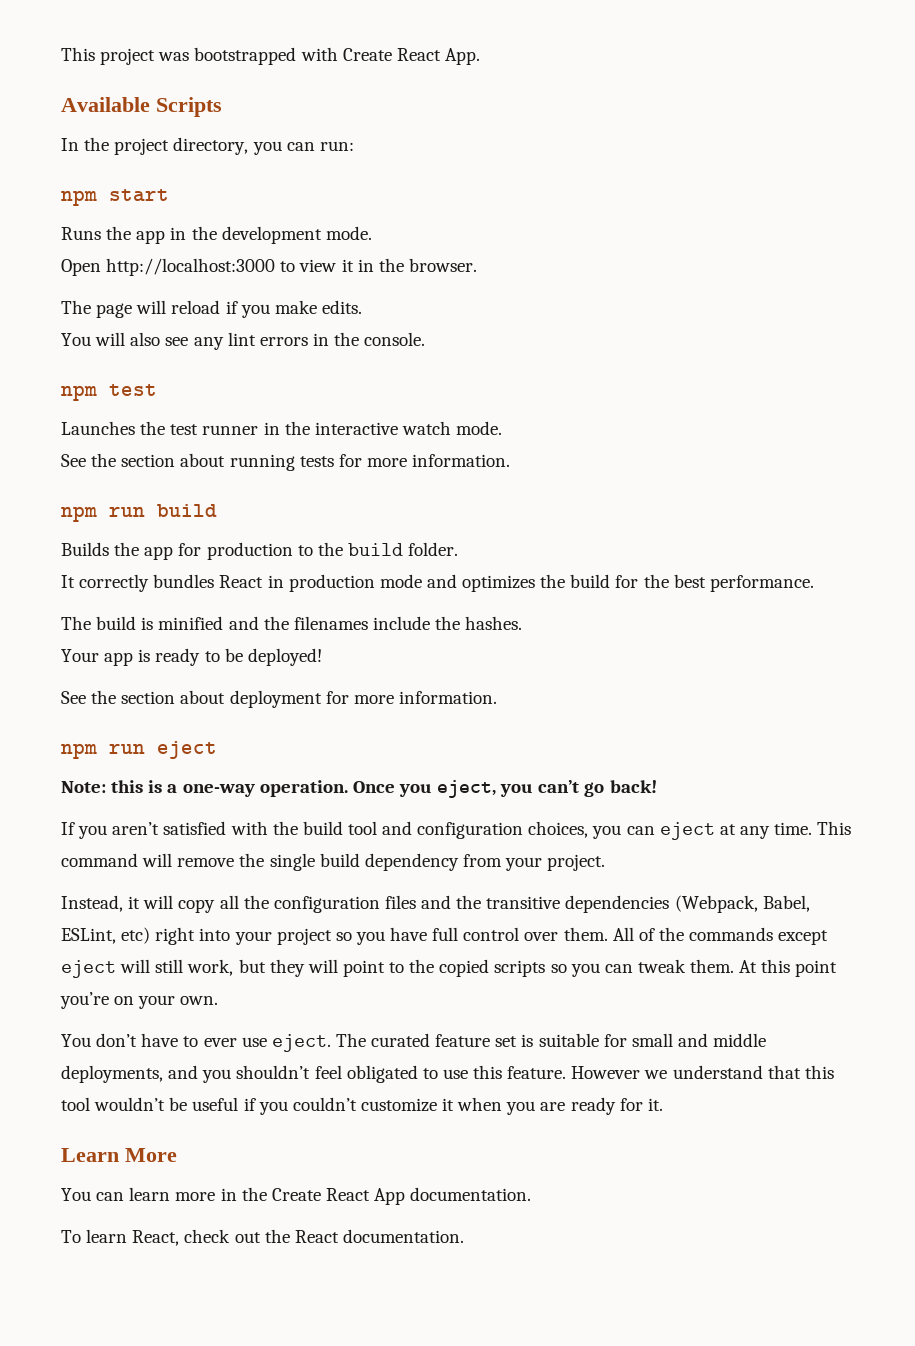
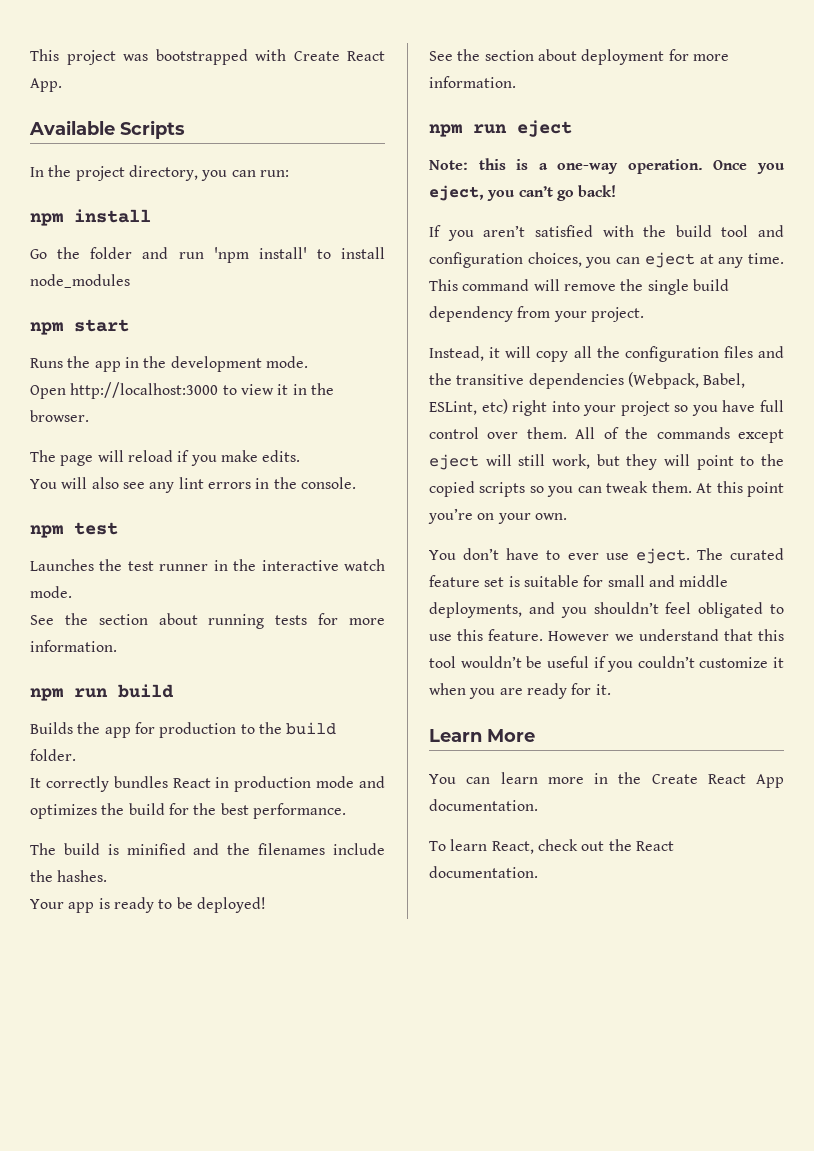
+ npm install
+ Go the folder and run 'npm install' to install node_modules

